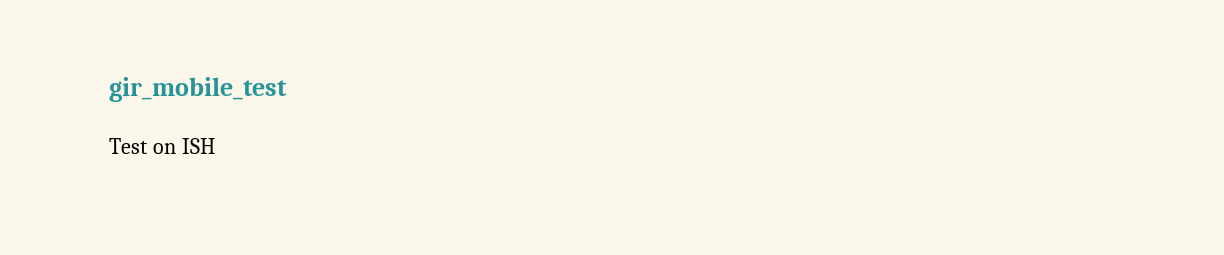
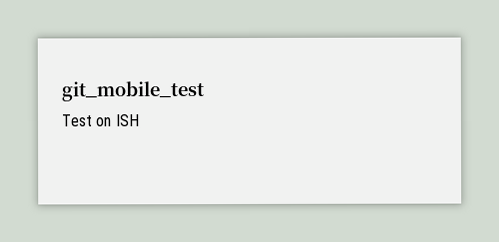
- gir_mobile_test
+ git_mobile_test

